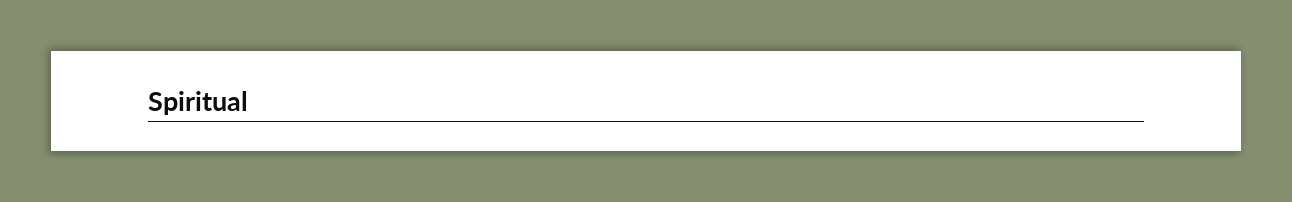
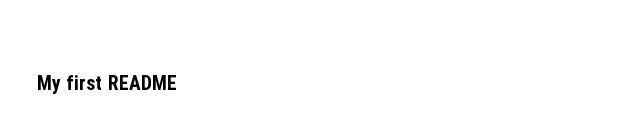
- Spiritual
+ My first README

